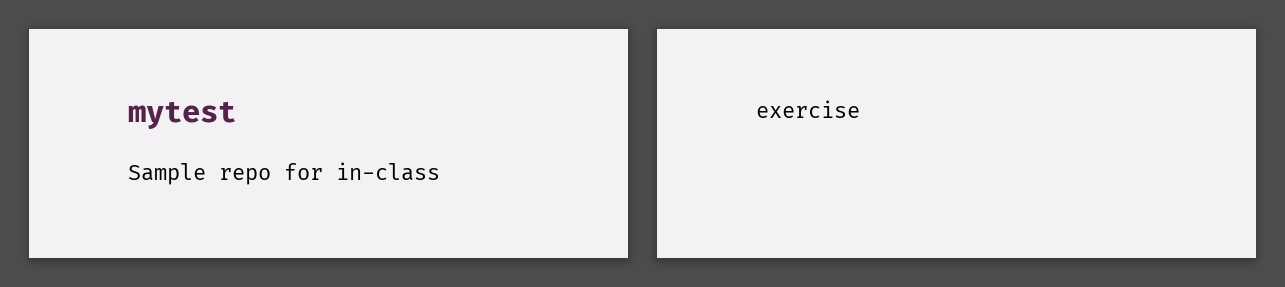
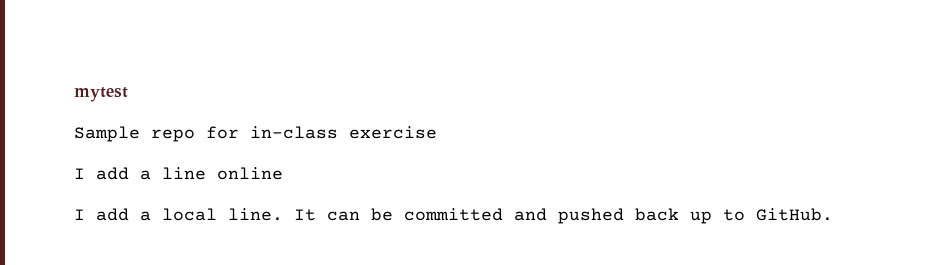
+ I add a line online
+ I add a local line. It can be committed and pushed back up to GitHub.

